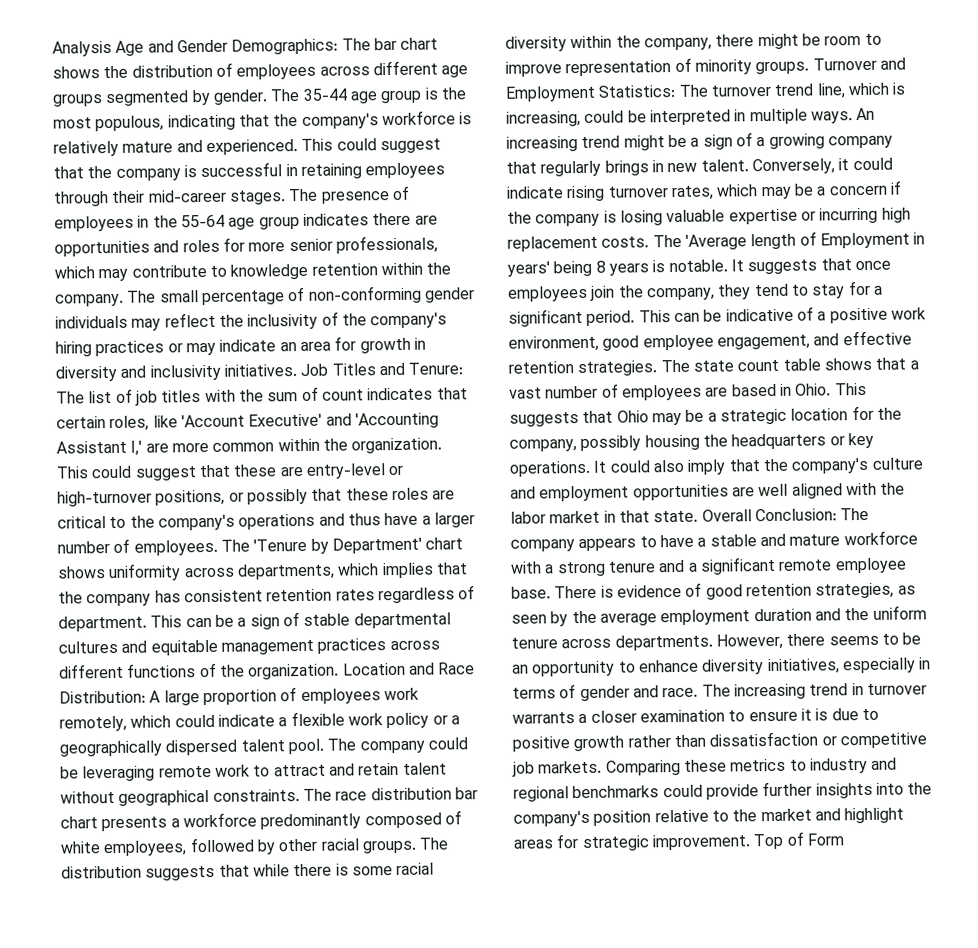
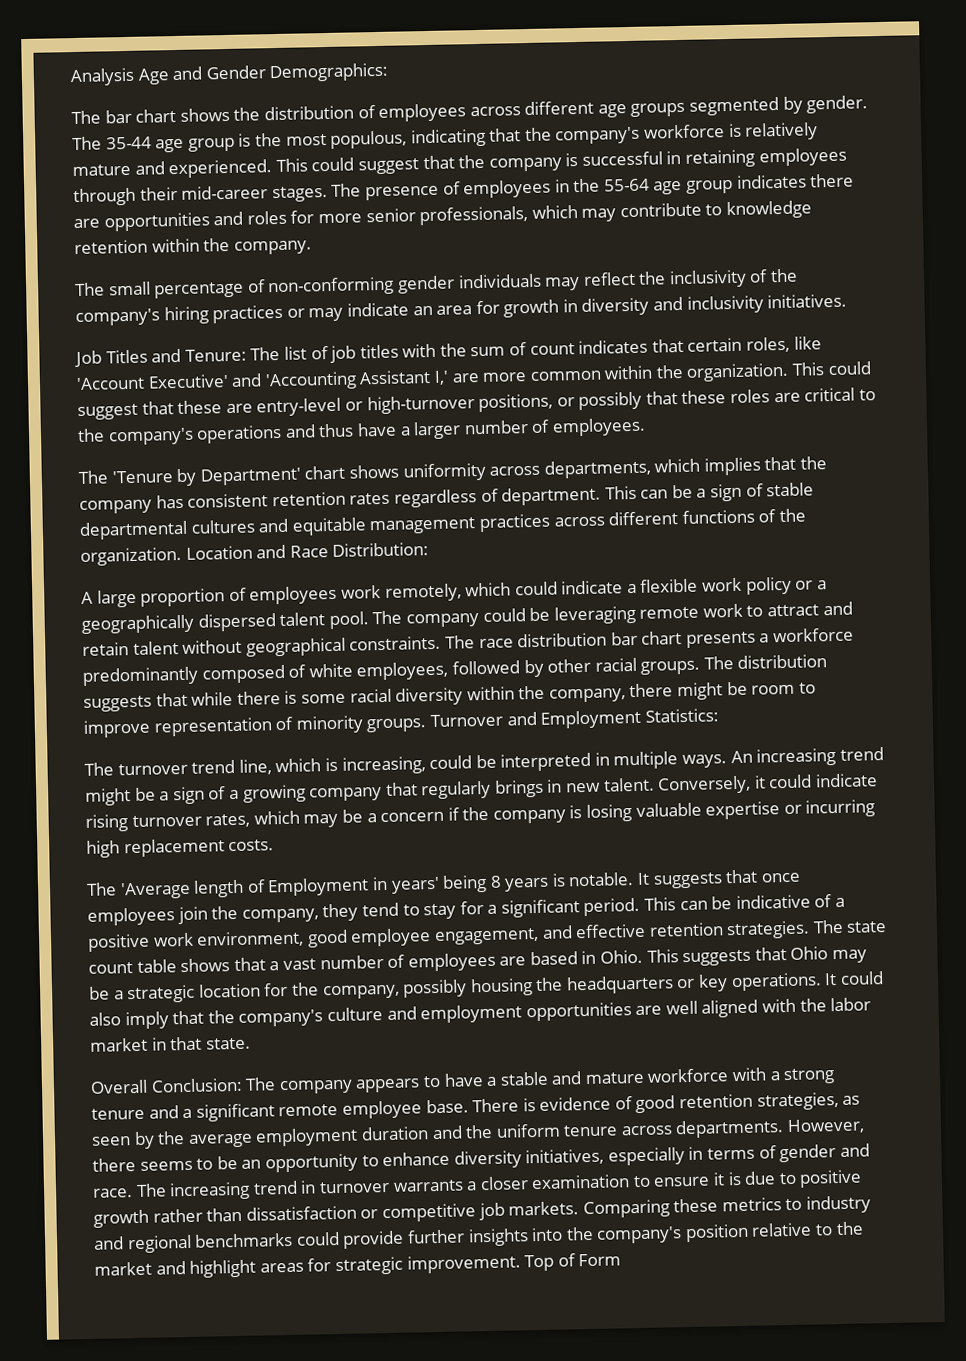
- Analysis Age and Gender Demographics: The bar chart shows the distribution of employees across different age groups segmented by gender.
+ Analysis Age and Gender Demographics:
+ The bar chart shows the distribution of employees across different age groups segmented by gender.
- The presence of employees in the 55-64 age group indicates there are opportunities and roles for more senior professionals, which may contribute to knowledge retention within the company. The small percentage of non-conforming gender individuals may reflect the inclusivity of the company's hiring practices or may indicate an area for growth in diversity and inclusivity initiatives. Job Titles and Tenure:
+ The presence of employees in the 55-64 age group indicates there are opportunities and roles for more senior professionals, which may contribute to knowledge retention within the company.
+ The small percentage of non-conforming gender individuals may reflect the inclusivity of the company's hiring practices or may indicate an area for growth in diversity and inclusivity initiatives.
+ Job Titles and Tenure:
- This could suggest that these are entry-level or high-turnover positions, or possibly that these roles are critical to the company's operations and thus have a larger number of employees. The 'Tenure by Department' chart shows uniformity across departments, which implies that the company has consistent retention rates regardless of department.
+ This could suggest that these are entry-level or high-turnover positions, or possibly that these roles are critical to the company's operations and thus have a larger number of employees.
+ The 'Tenure by Department' chart shows uniformity across departments, which implies that the company has consistent retention rates regardless of department.
- Location and Race Distribution: A large proportion of employees work remotely, which could indicate a flexible work policy or a geographically dispersed talent pool.
+ Location and Race Distribution:
+ A large proportion of employees work remotely, which could indicate a flexible work policy or a geographically dispersed talent pool.
- Turnover and Employment Statistics: The turnover trend line, which is increasing, could be interpreted in multiple ways.
+ Turnover and Employment Statistics:
+ The turnover trend line, which is increasing, could be interpreted in multiple ways.
- Conversely, it could indicate rising turnover rates, which may be a concern if the company is losing valuable expertise or incurring high replacement costs. The 'Average length of Employment in years' being 8 years is notable.
+ Conversely, it could indicate rising turnover rates, which may be a concern if the company is losing valuable expertise or incurring high replacement costs.
+ The 'Average length of Employment in years' being 8 years is notable.
- It could also imply that the company's culture and employment opportunities are well aligned with the labor market in that state. Overall Conclusion: The company appears to have a stable and mature workforce with a strong tenure and a significant remote employee base.
+ It could also imply that the company's culture and employment opportunities are well aligned with the labor market in that state.
+ Overall Conclusion: The company appears to have a stable and mature workforce with a strong tenure and a significant remote employee base.

